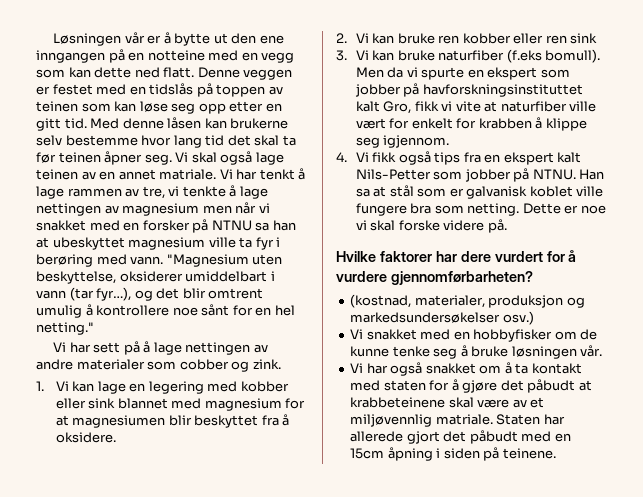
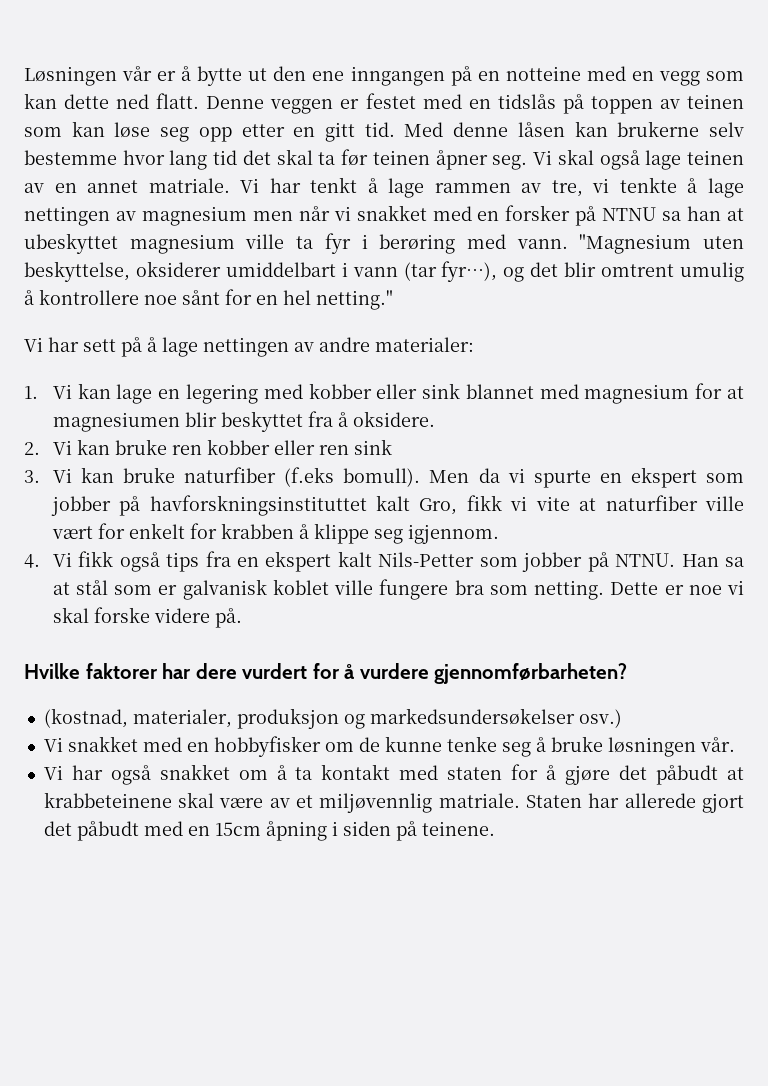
- Vi har sett på å lage nettingen av andre materialer som cobber og zink.
+ Vi har sett på å lage nettingen av andre materialer:

